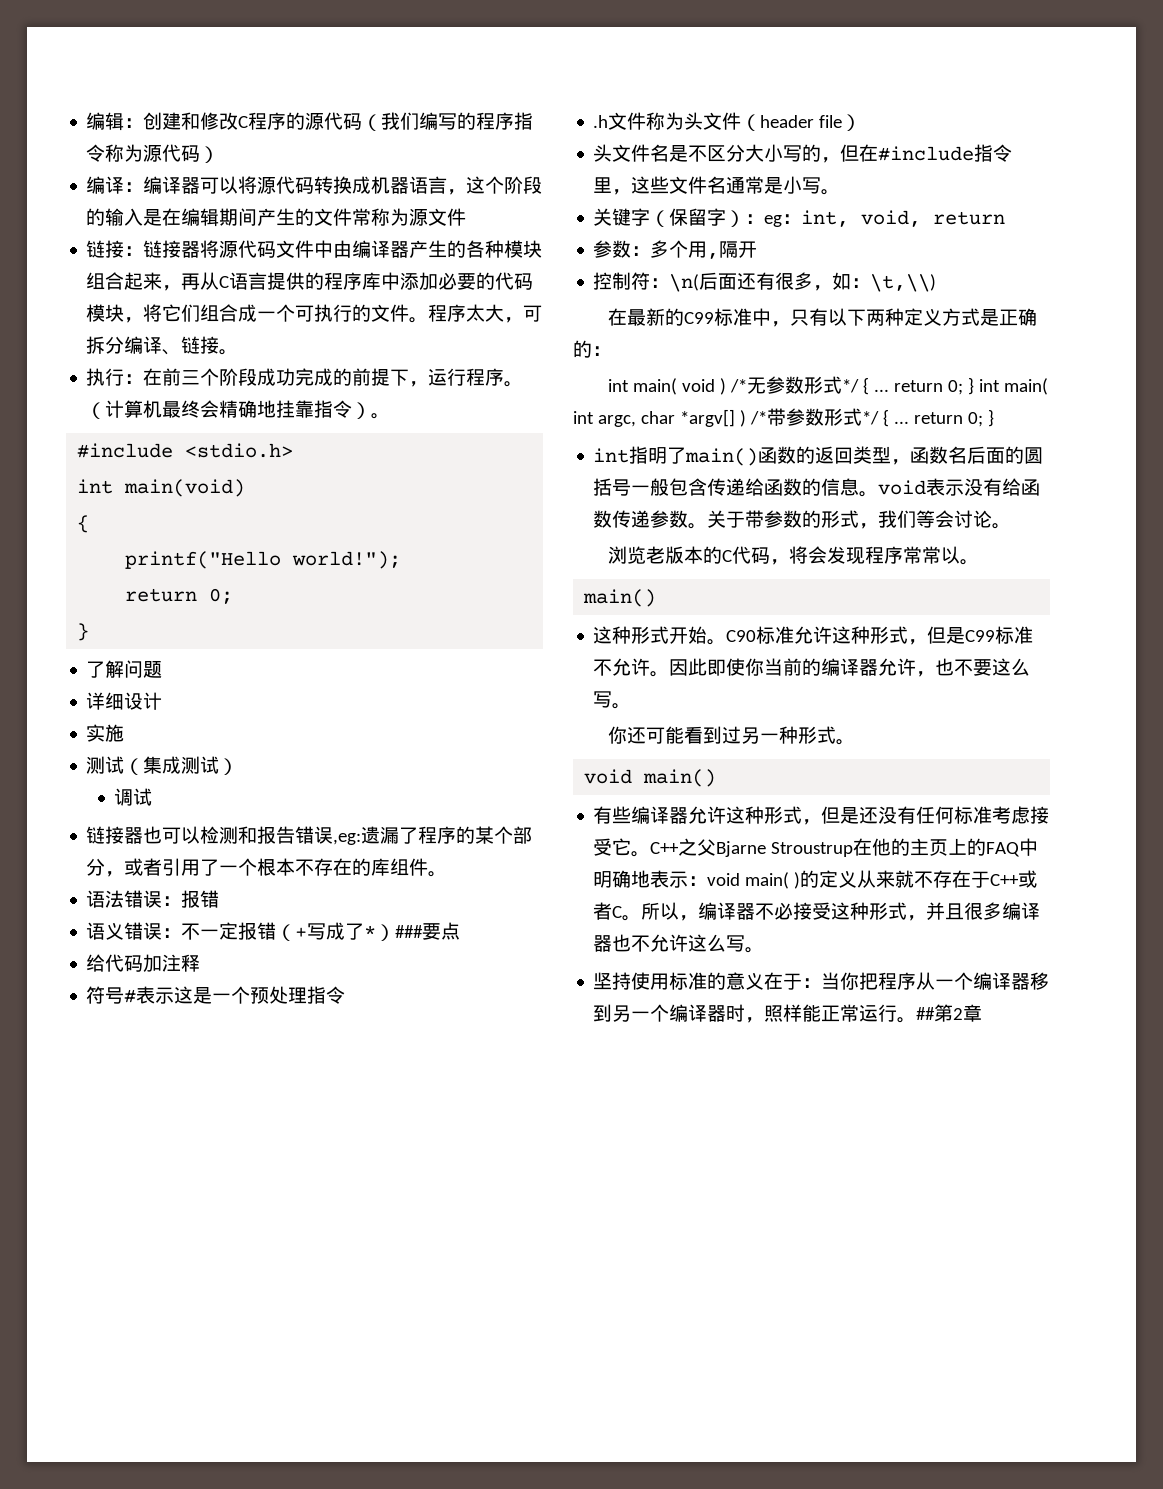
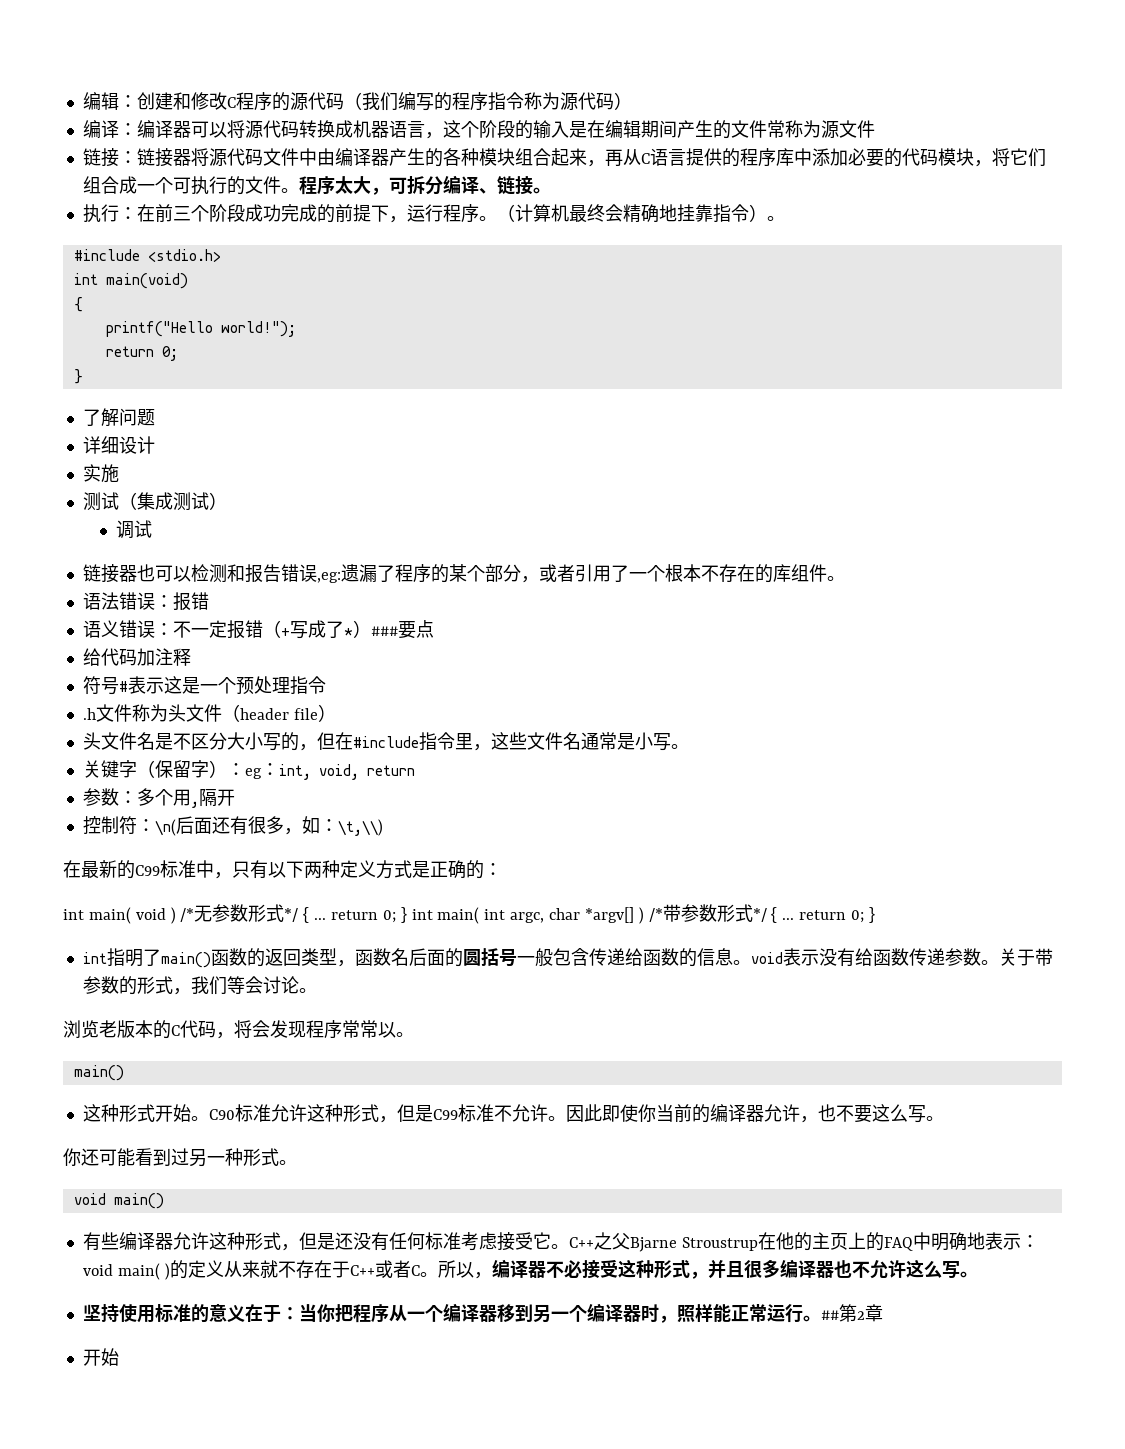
  ##第2章
+ 开始

